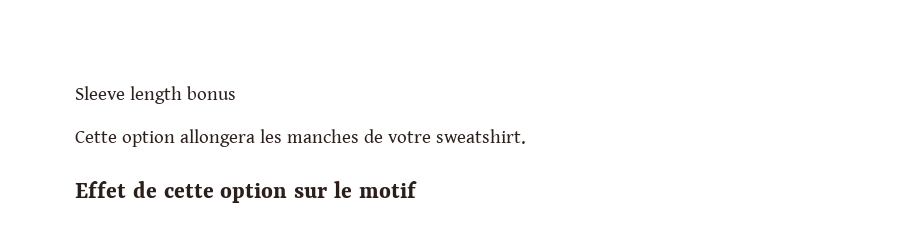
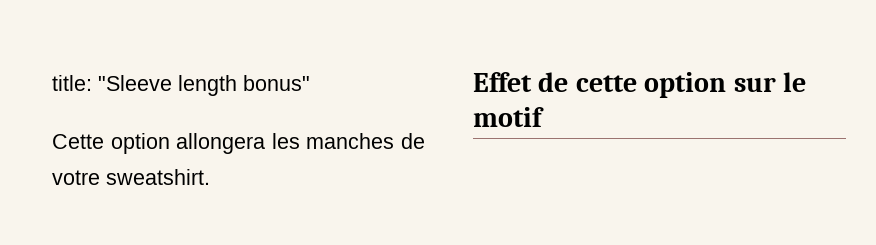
- Sleeve length bonus
+ title: "Sleeve length bonus"

